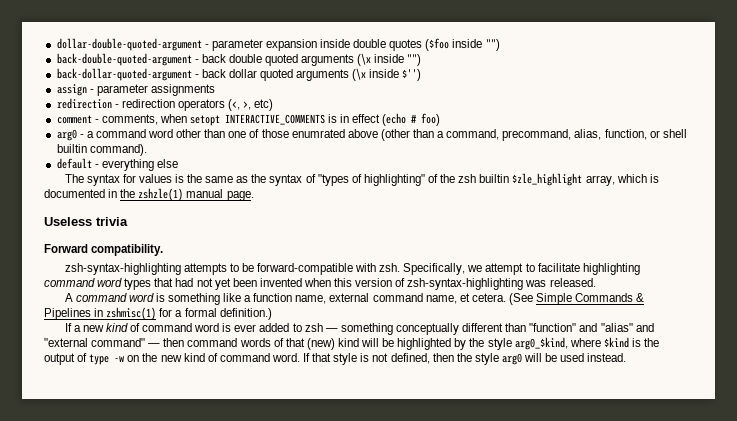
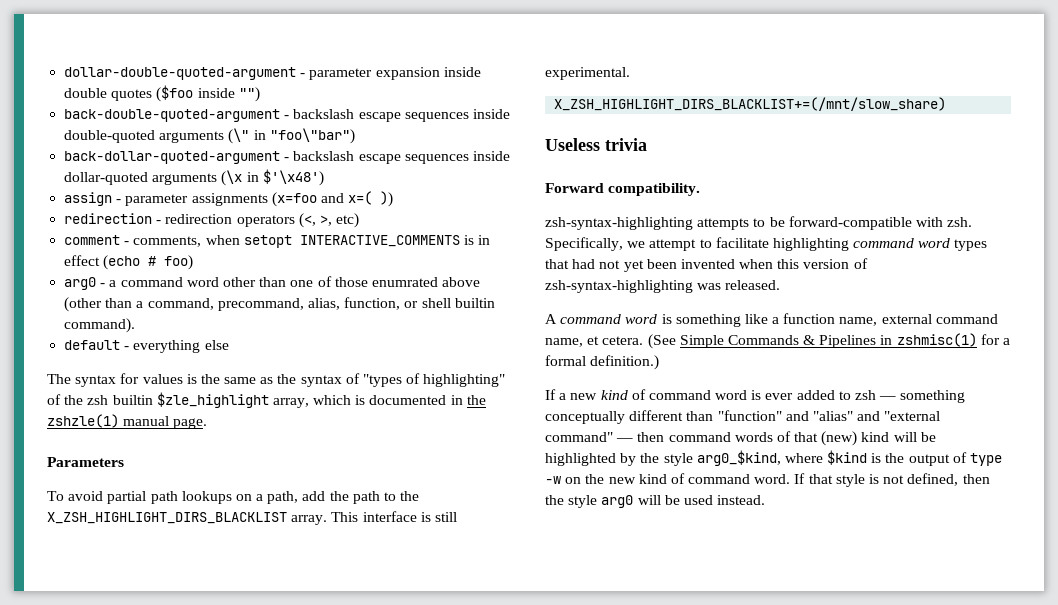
- back-double-quoted-argument - back double quoted arguments (\x inside "")
- back-dollar-quoted-argument - back dollar quoted arguments (\x inside $'')
+ back-double-quoted-argument - backslash escape sequences inside double-quoted arguments (\" in "foo\"bar")
+ back-dollar-quoted-argument - backslash escape sequences inside dollar-quoted arguments (\x in $'\x48')
- assign - parameter assignments
+ assign - parameter assignments (x=foo and x=( ))
+ Parameters
+ To avoid partial path lookups on a path, add the path to the X_ZSH_HIGHLIGHT_DIRS_BLACKLIST array. This interface is still experimental.
+ X_ZSH_HIGHLIGHT_DIRS_BLACKLIST+=(/mnt/slow_share)

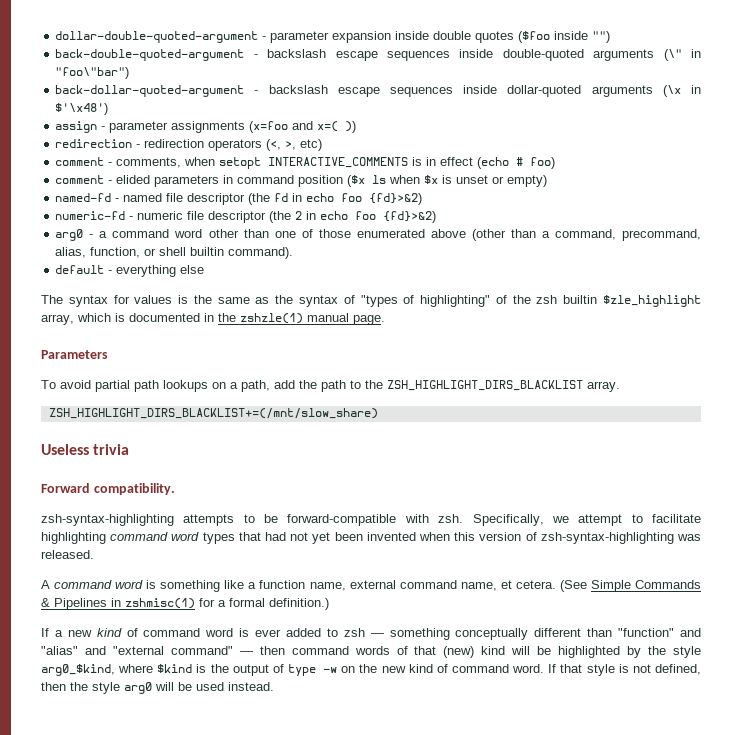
+ comment - elided parameters in command position ($x ls when $x is unset or empty)
+ named-fd - named file descriptor (the fd in echo foo {fd}>&2)
+ numeric-fd - numeric file descriptor (the 2 in echo foo {fd}>&2)
- arg0 - a command word other than one of those enumrated above (other than a command, precommand, alias, function, or shell builtin command).
+ arg0 - a command word other than one of those enumerated above (other than a command, precommand, alias, function, or shell builtin command).
- To avoid partial path lookups on a path, add the path to the X_ZSH_HIGHLIGHT_DIRS_BLACKLIST array. This interface is still experimental.
- X_ZSH_HIGHLIGHT_DIRS_BLACKLIST+=(/mnt/slow_share)
+ To avoid partial path lookups on a path, add the path to the ZSH_HIGHLIGHT_DIRS_BLACKLIST array.
+ ZSH_HIGHLIGHT_DIRS_BLACKLIST+=(/mnt/slow_share)

